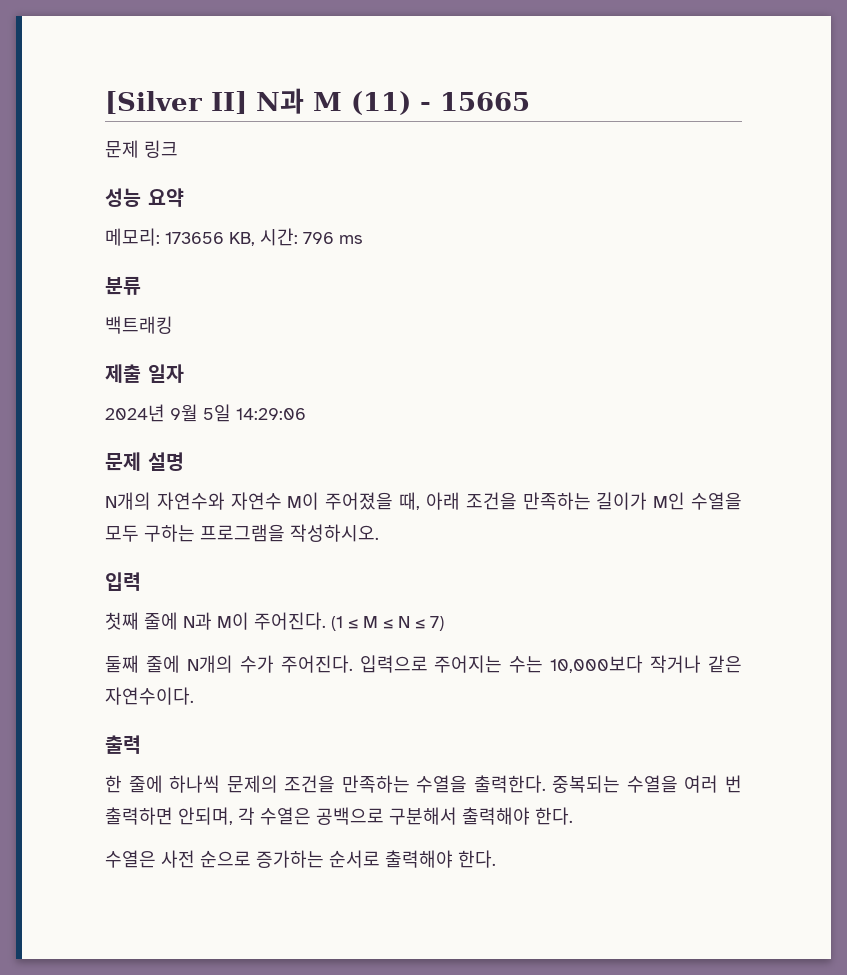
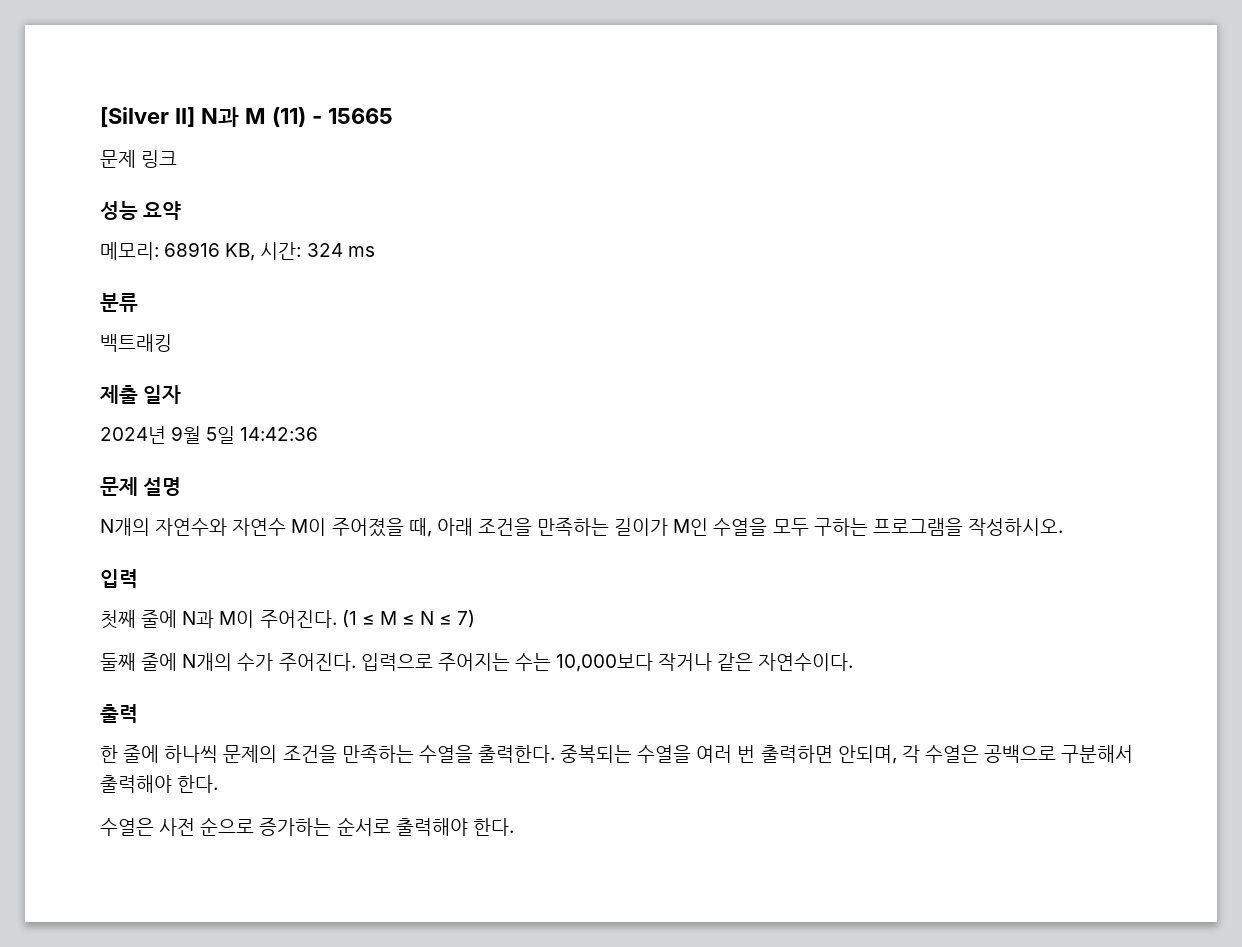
- 메모리: 173656 KB, 시간: 796 ms
+ 메모리: 68916 KB, 시간: 324 ms
- 2024년 9월 5일 14:29:06
+ 2024년 9월 5일 14:42:36

